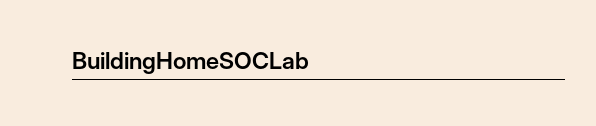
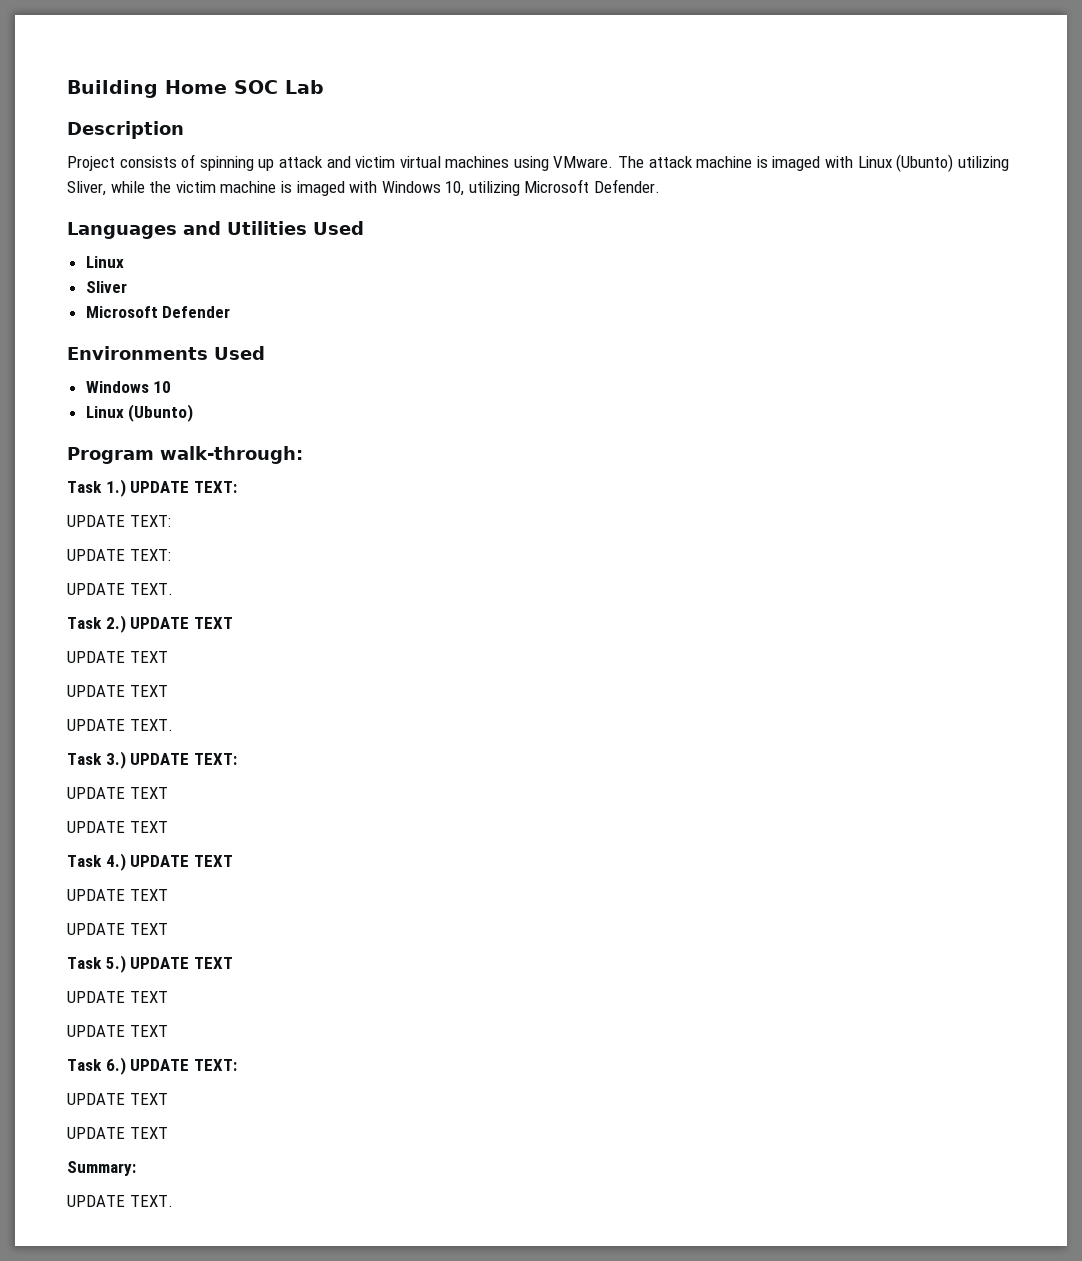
- BuildingHomeSOCLab
+ Building Home SOC Lab
+ Description
+ Project consists of spinning up attack and victim virtual machines using VMware. The attack machine is imaged with Linux (Ubunto) utilizing Sliver, while the victim machine is imaged with Windows 10, utilizing Microsoft Defender.
+ Languages and Utilities Used
+ Linux
+ Sliver
+ Microsoft Defender
+ Environments Used
+ Windows 10
+ Linux (Ubunto)
+ Program walk-through:
+ Task 1.) UPDATE TEXT:
+ UPDATE TEXT:
+ UPDATE TEXT:
+ UPDATE TEXT.
+ Task 2.) UPDATE TEXT
+ UPDATE TEXT
+ UPDATE TEXT
+ UPDATE TEXT.
+ Task 3.) UPDATE TEXT:
+ UPDATE TEXT
+ UPDATE TEXT
+ Task 4.) UPDATE TEXT
+ UPDATE TEXT
+ UPDATE TEXT
+ Task 5.) UPDATE TEXT
+ UPDATE TEXT
+ UPDATE TEXT
+ Task 6.) UPDATE TEXT:
+ UPDATE TEXT
+ UPDATE TEXT
+ Summary:
+ UPDATE TEXT.

